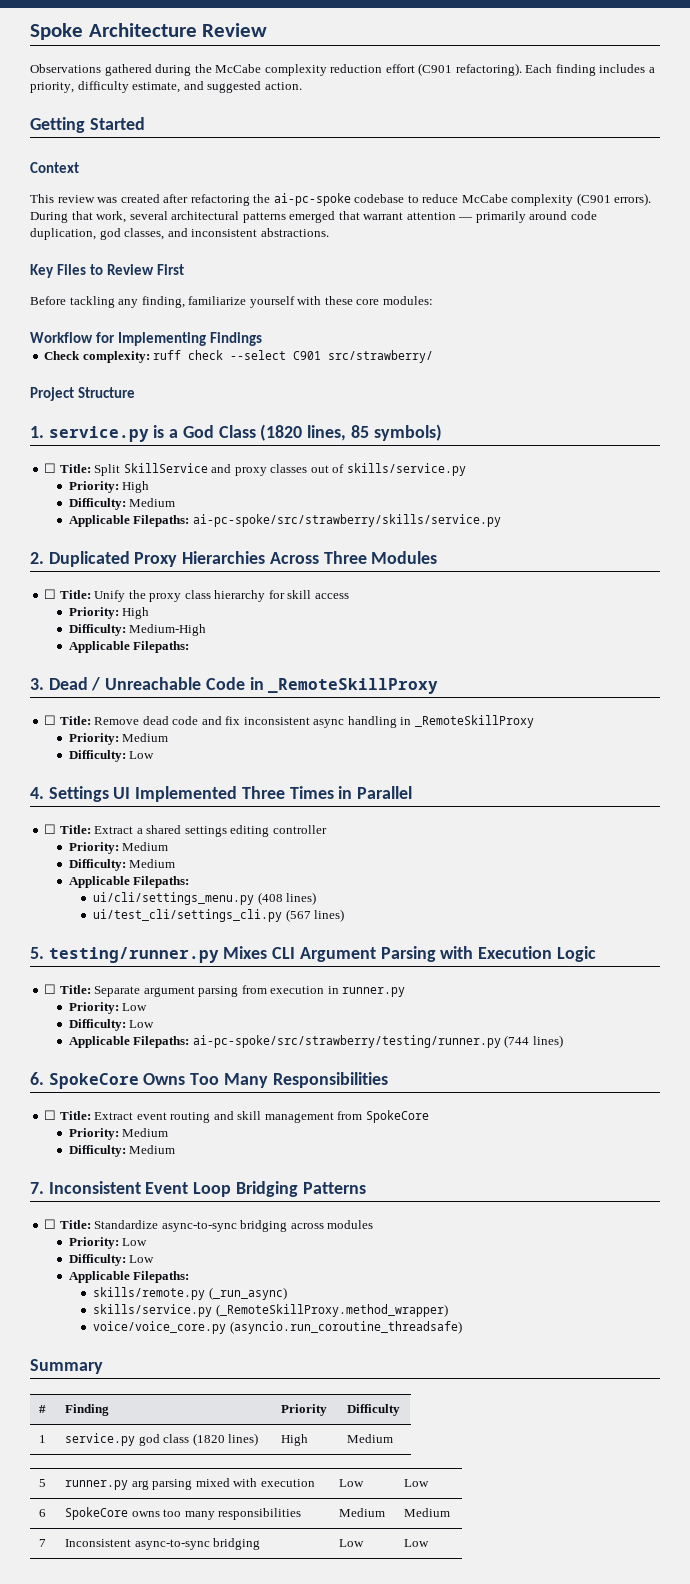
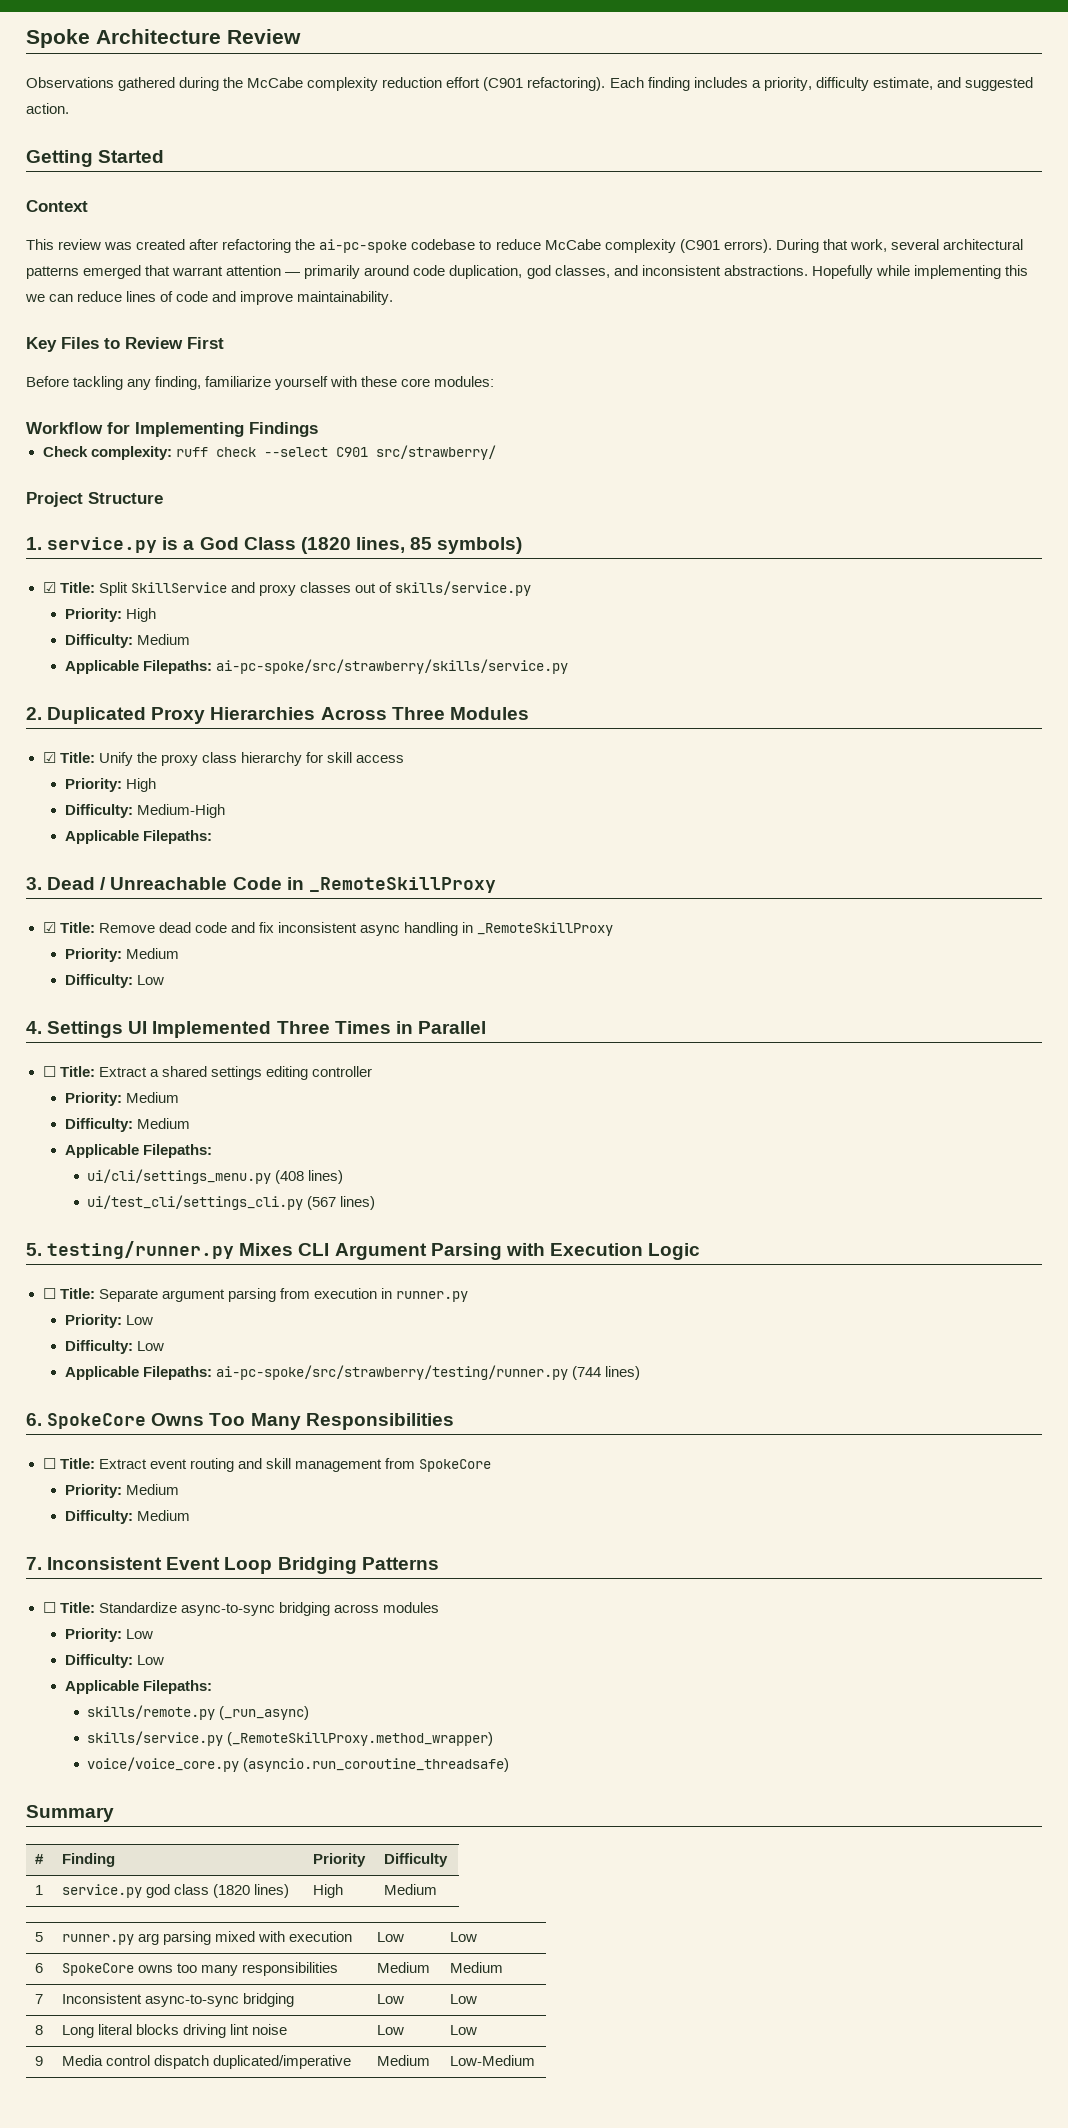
+ Hopefully while implementing this we can reduce lines of code and improve maintainability.
- ☐ Title: Split SkillService and proxy classes out of skills/service.py
+ ☑ Title: Split SkillService and proxy classes out of skills/service.py
- ☐ Title: Unify the proxy class hierarchy for skill access
+ ☑ Title: Unify the proxy class hierarchy for skill access
- ☐ Title: Remove dead code and fix inconsistent async handling in _RemoteSkillProxy
+ ☑ Title: Remove dead code and fix inconsistent async handling in _RemoteSkillProxy
+ 8 | Long literal blocks driving lint noise | Low | Low
+ 9 | Media control dispatch duplicated/imperative | Medium | Low-Medium

